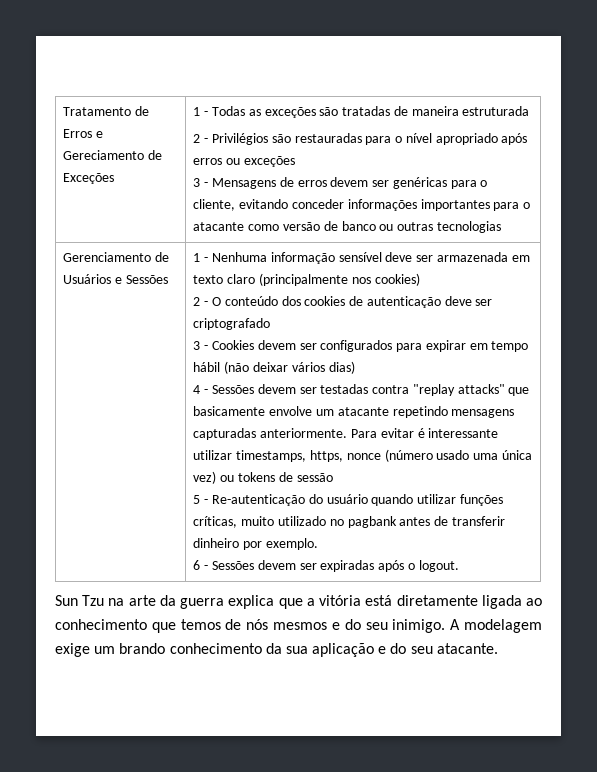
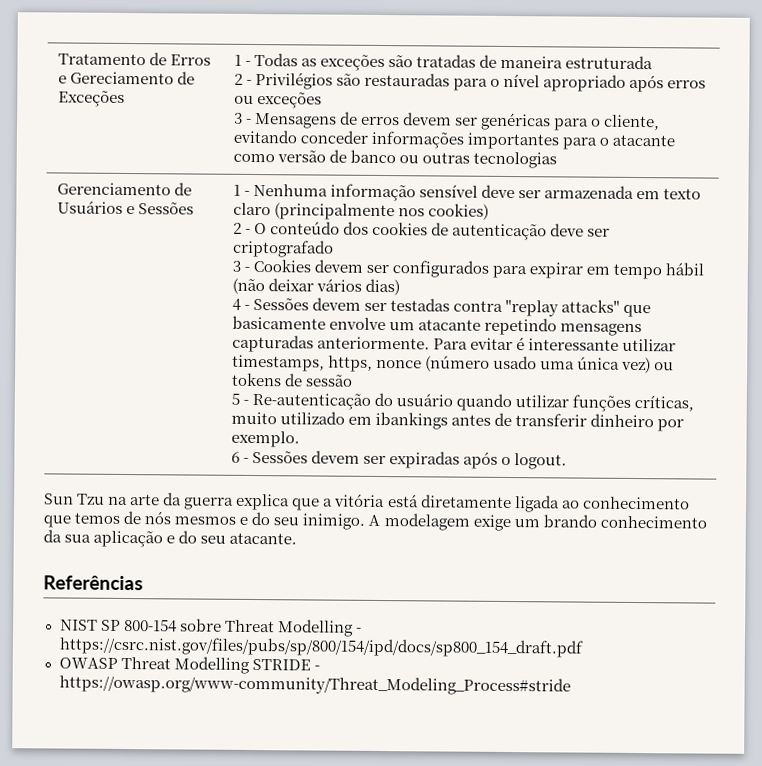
- 5 - Re-autenticação do usuário quando utilizar funções críticas, muito utilizado no pagbank antes de transferir dinheiro por exemplo.
+ 5 - Re-autenticação do usuário quando utilizar funções críticas, muito utilizado em ibankings antes de transferir dinheiro por exemplo.
+ Referências
+ NIST SP 800-154 sobre Threat Modelling - https://csrc.nist.gov/files/pubs/sp/800/154/ipd/docs/sp800_154_draft.pdf
+ OWASP Threat Modelling STRIDE - https://owasp.org/www-community/Threat_Modeling_Process#stride

